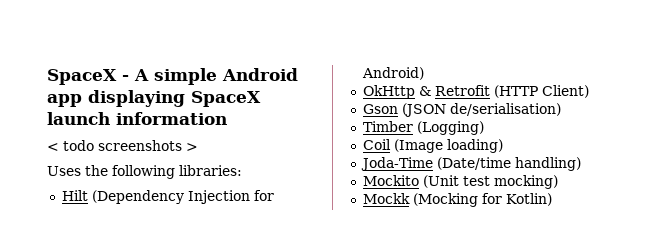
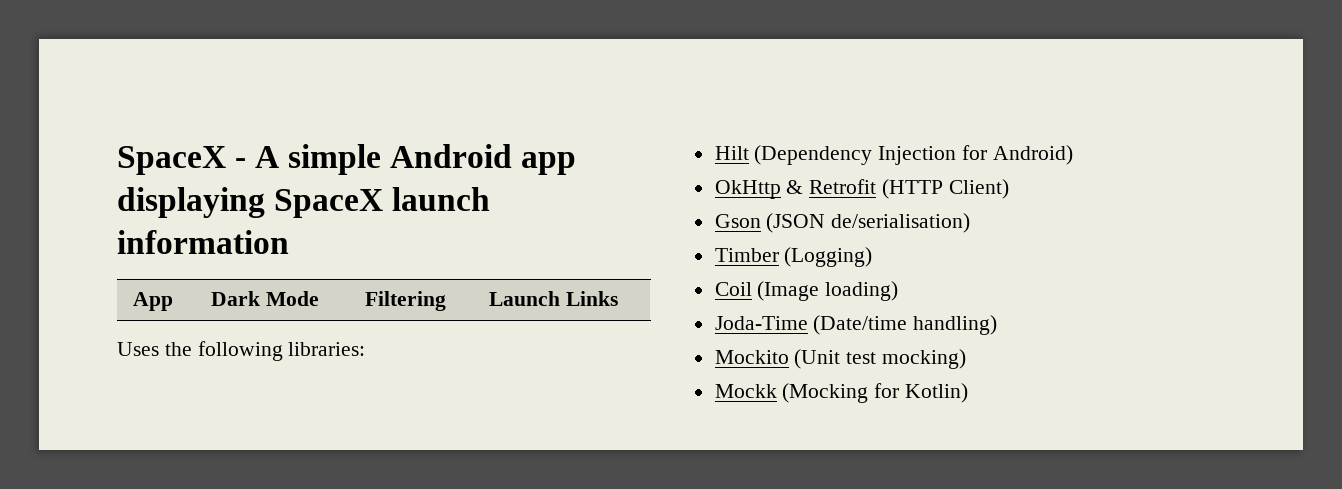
- < todo screenshots >
+ App | Dark Mode | Filtering | Launch Links

